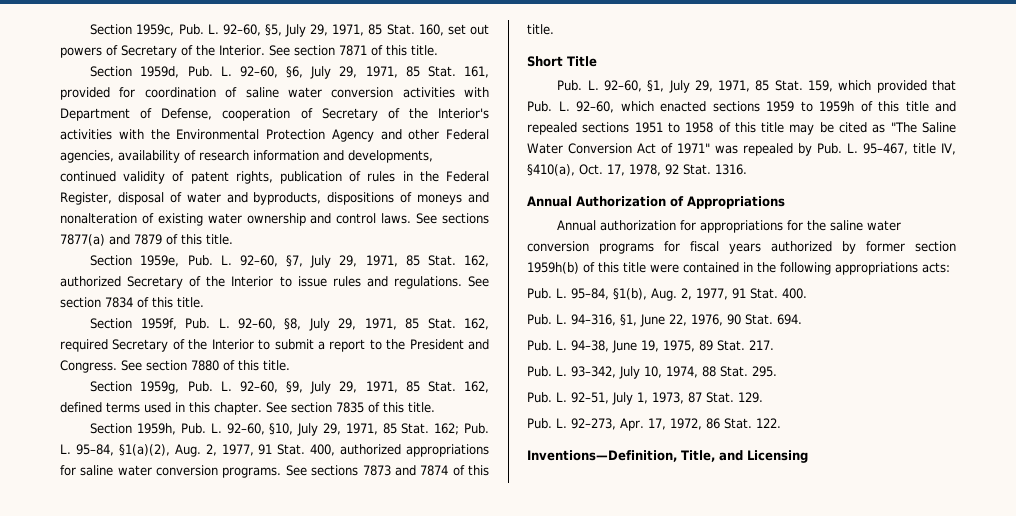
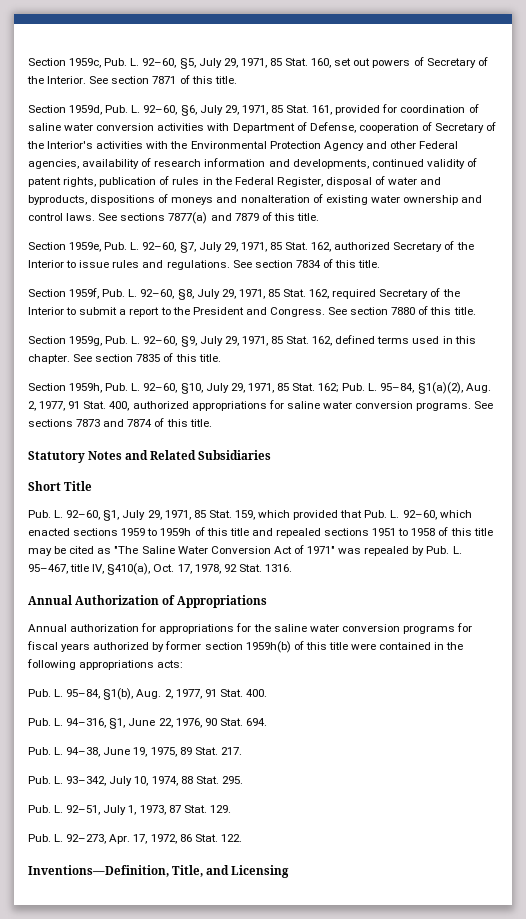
+ Statutory Notes and Related Subsidiaries

